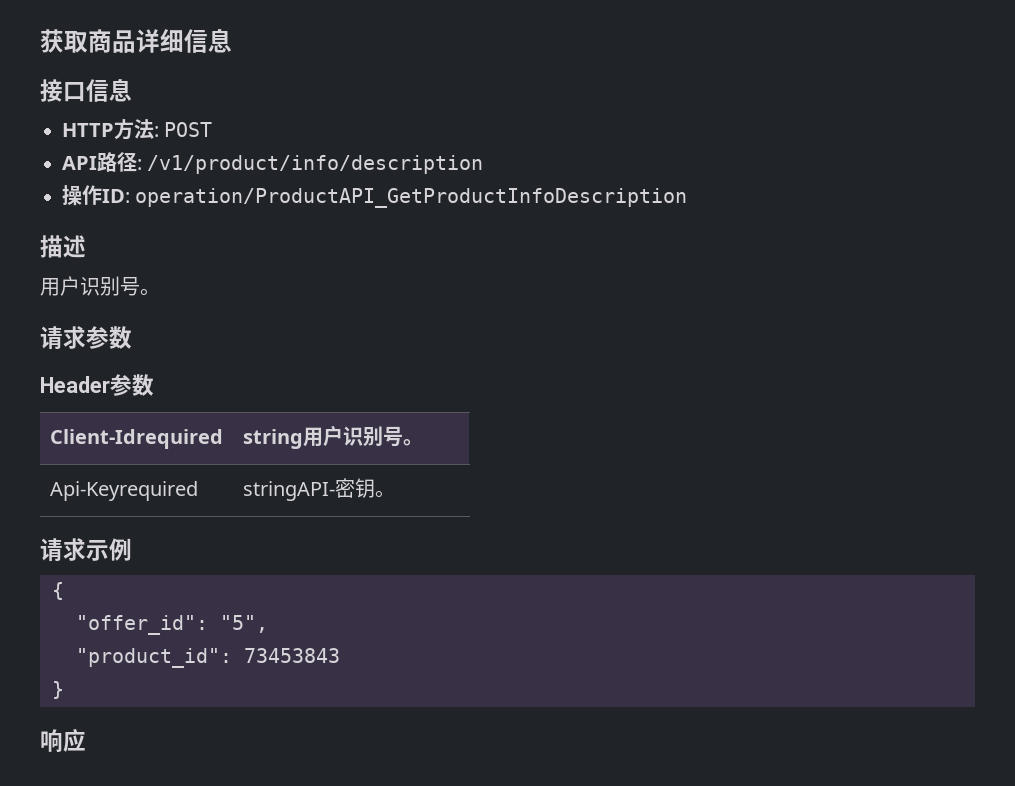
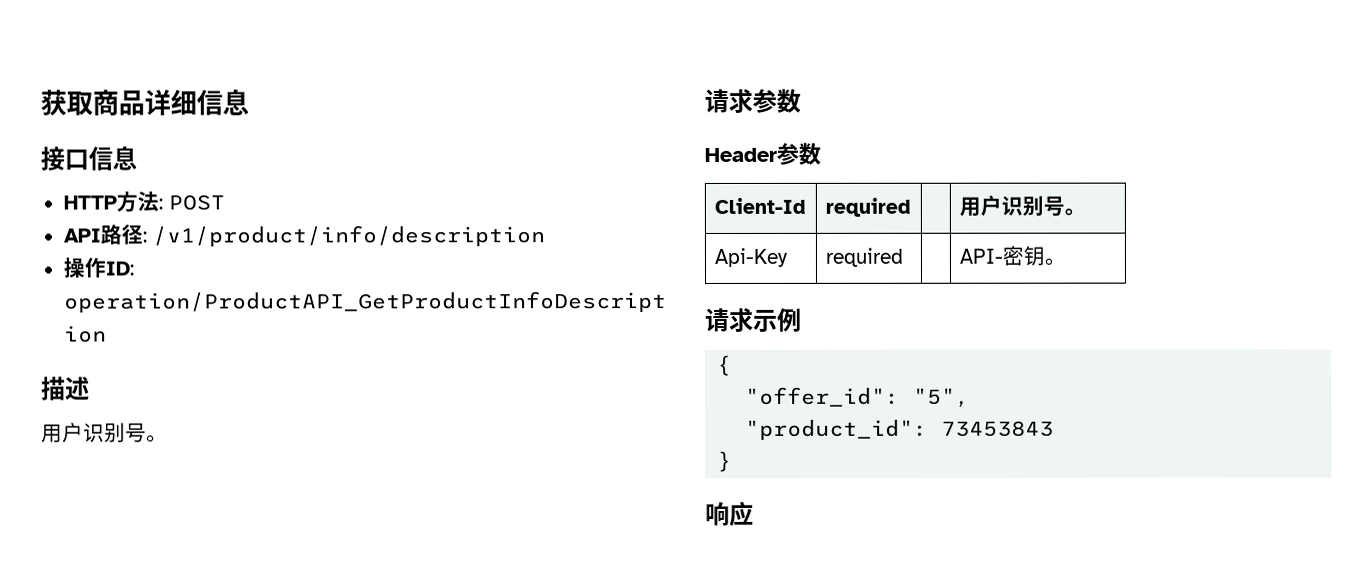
- Client-Idrequired | string用户识别号。
- Api-Keyrequired | stringAPI-密钥。
+ Client-Id | required | | 用户识别号。
+ Api-Key | required | | API-密钥。

